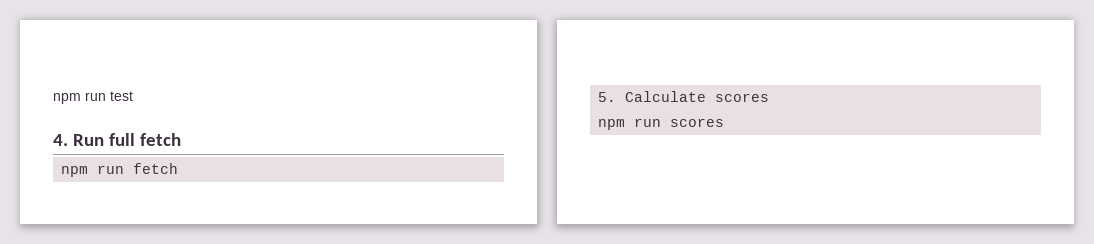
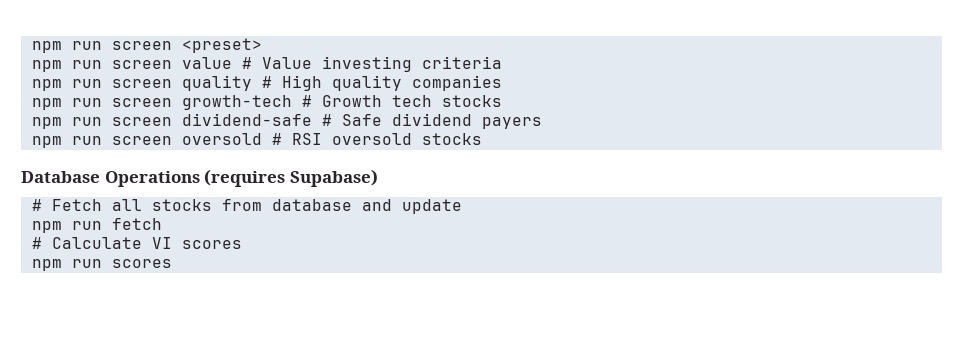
- npm run test
- 4. Run full fetch
+ npm run screen <preset>
+ npm run screen value # Value investing criteria
+ npm run screen quality # High quality companies
+ npm run screen growth-tech # Growth tech stocks
+ npm run screen dividend-safe # Safe dividend payers
+ npm run screen oversold # RSI oversold stocks
+ Database Operations (requires Supabase)
+ # Fetch all stocks from database and update
- 5. Calculate scores
+ # Calculate VI scores

